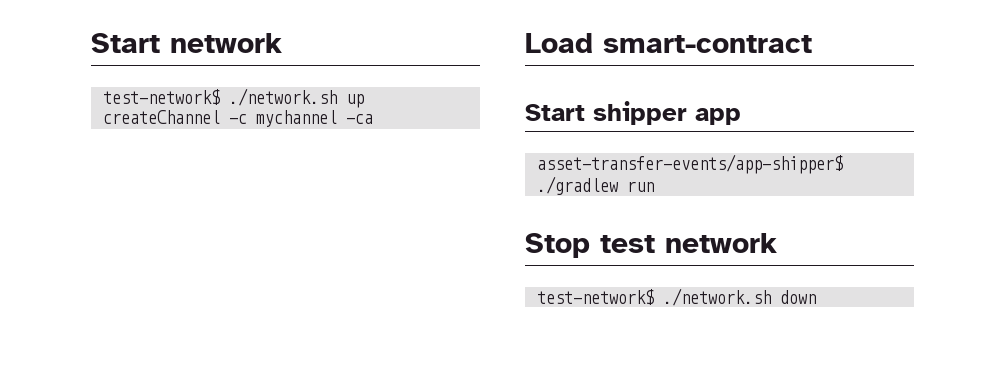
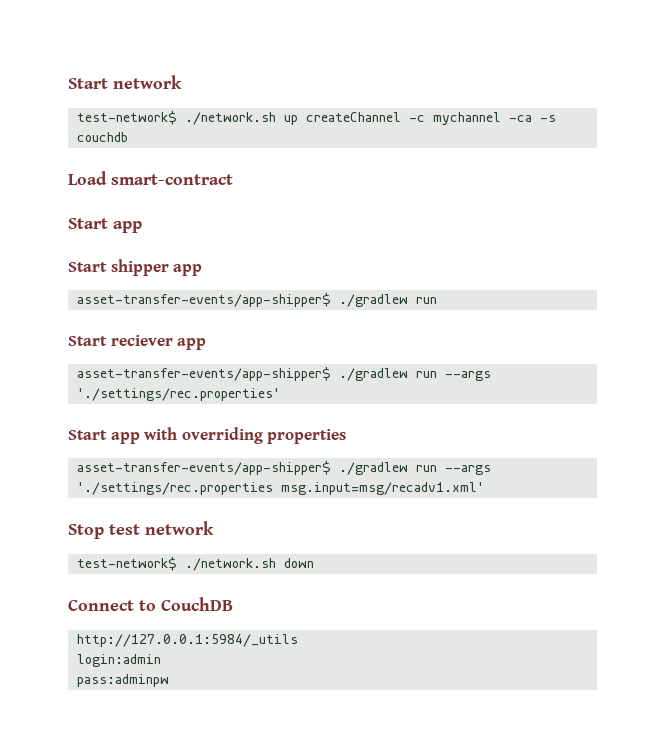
- test-network$ ./network.sh up createChannel -c mychannel -ca
+ test-network$ ./network.sh up createChannel -c mychannel -ca -s couchdb
  Load smart-contract
+ Start app
+ Start reciever app
+ asset-transfer-events/app-shipper$ ./gradlew run --args './settings/rec.properties'
+ Start app with overriding properties
+ asset-transfer-events/app-shipper$ ./gradlew run --args './settings/rec.properties msg.input=msg/recadv1.xml'
+ Connect to CouchDB
+ http://127.0.0.1:5984/_utils
+ login:admin
+ pass:adminpw

